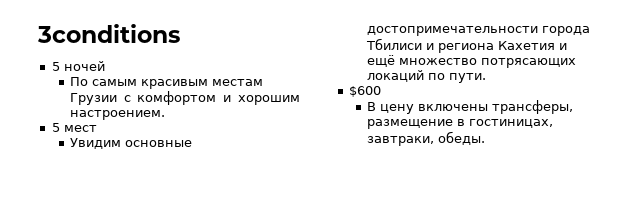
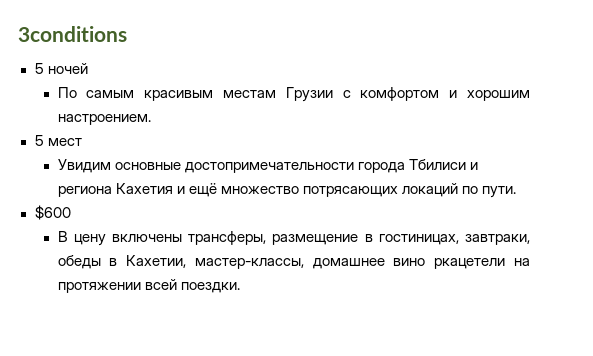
- В цену включены трансферы, размещение в гостиницах, завтраки, обеды.
+ В цену включены трансферы, размещение в гостиницах, завтраки, обеды в Кахетии, мастер-классы, домашнее вино ркацетели на протяжении всей поездки.

